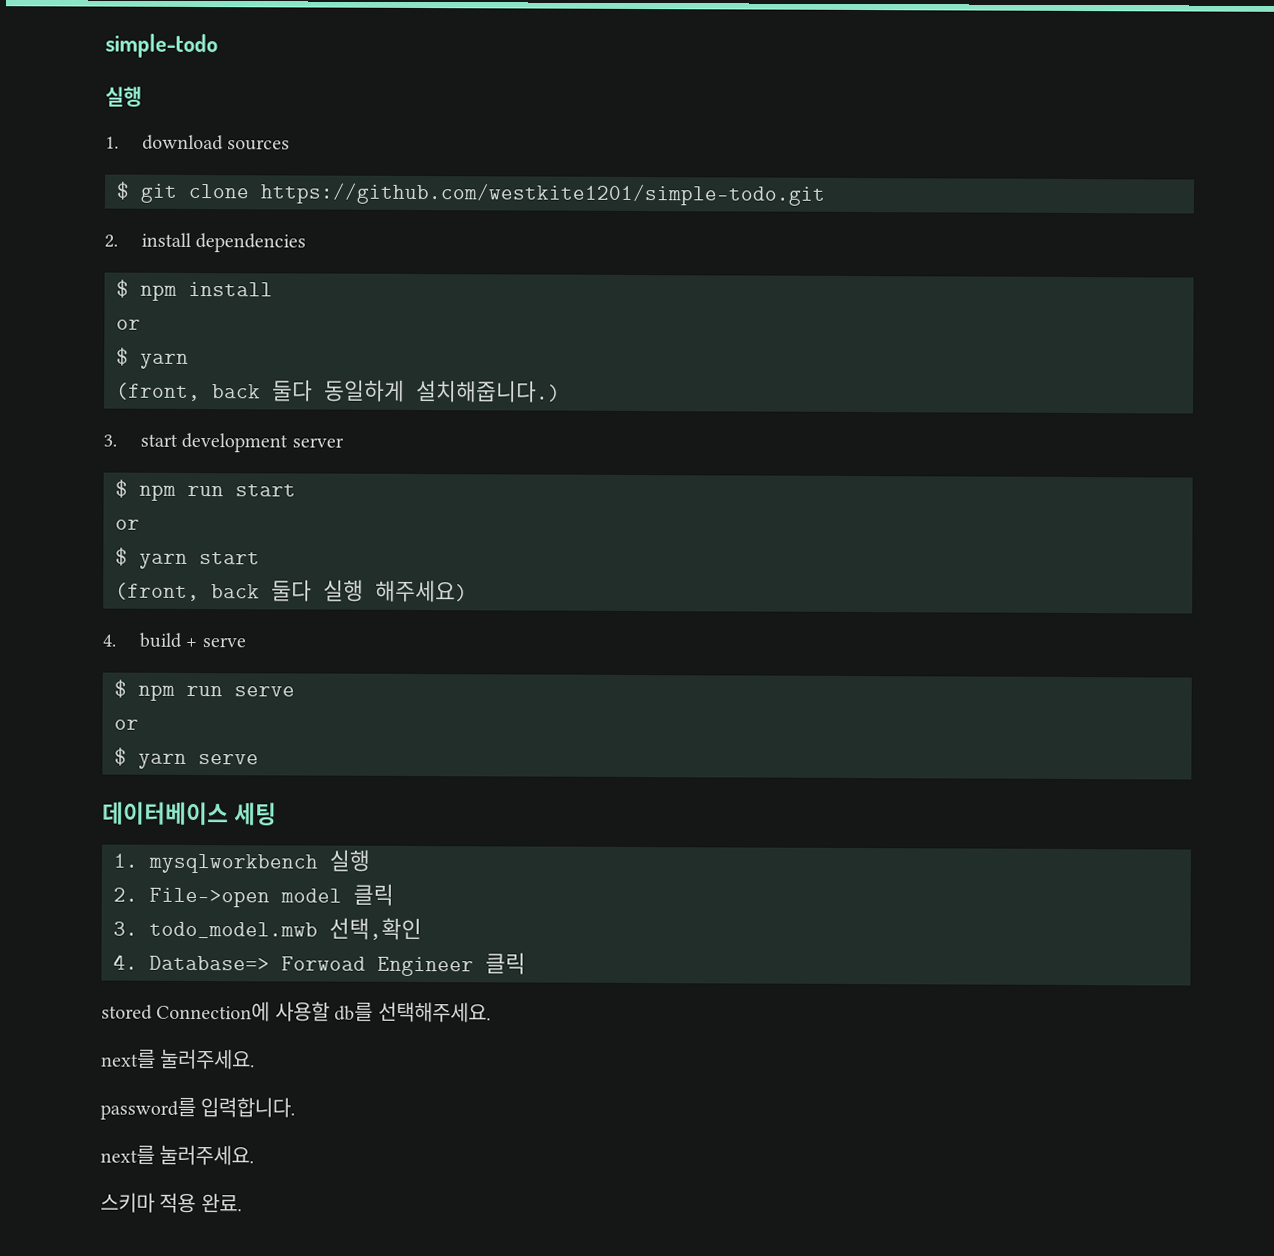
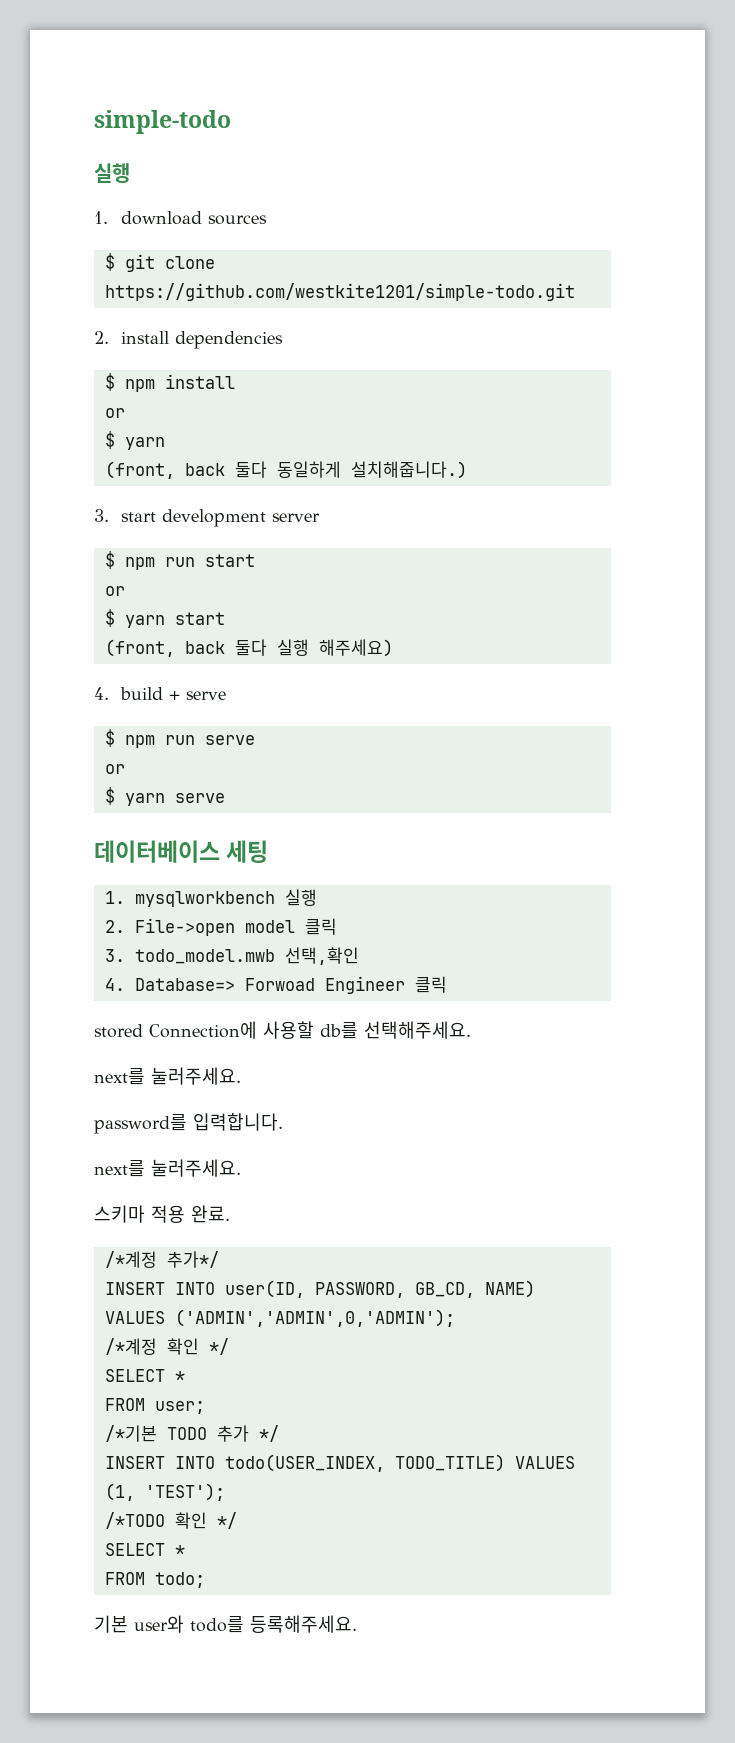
+ /*계정 추가*/
+ INSERT INTO user(ID, PASSWORD, GB_CD, NAME) VALUES ('ADMIN','ADMIN',0,'ADMIN');
+ /*계정 확인 */
+ SELECT *
+ FROM user;
+ /*기본 TODO 추가 */
+ INSERT INTO todo(USER_INDEX, TODO_TITLE) VALUES (1, 'TEST');
+ /*TODO 확인 */
+ SELECT *
+ FROM todo;
+ 기본 user와 todo를 등록해주세요.

